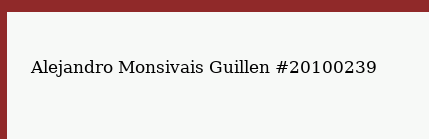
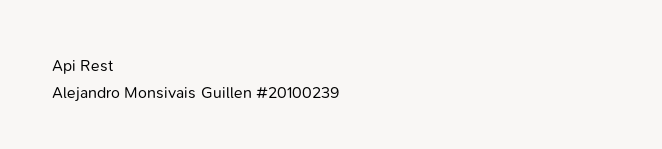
+ Api Rest

